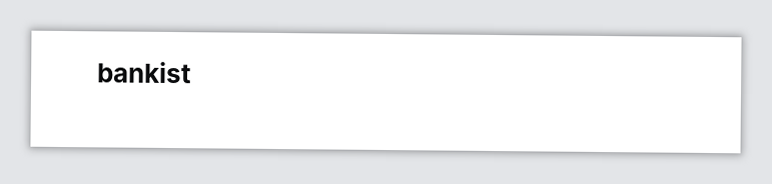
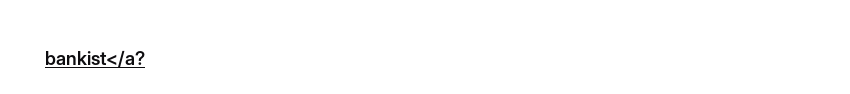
- bankist
+ bankist</a?

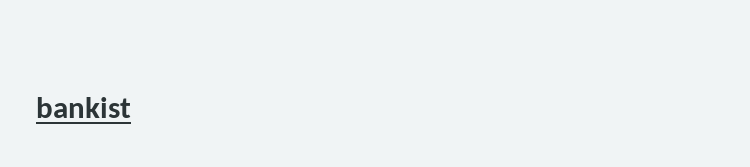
- bankist</a?
+ bankist

